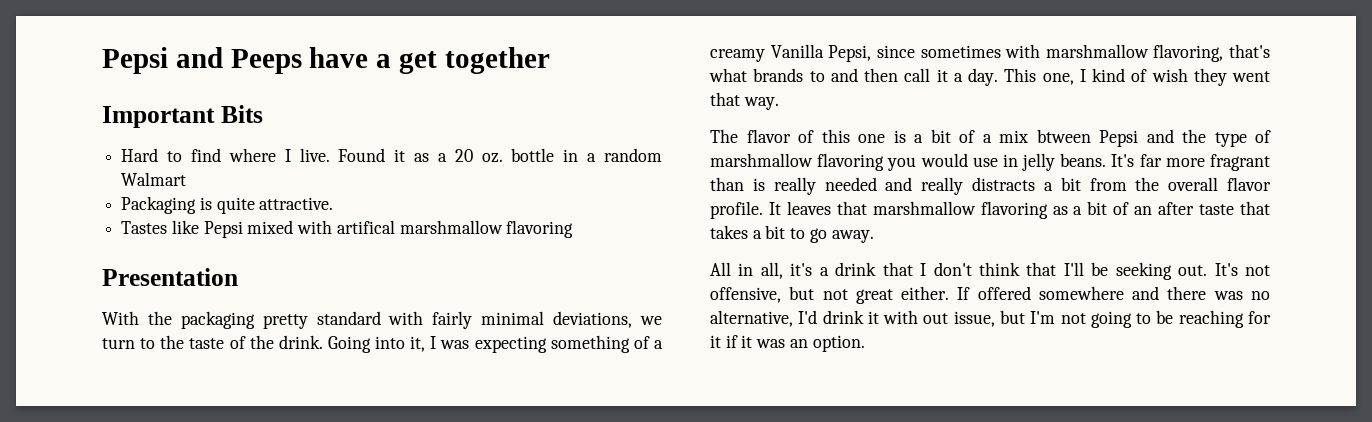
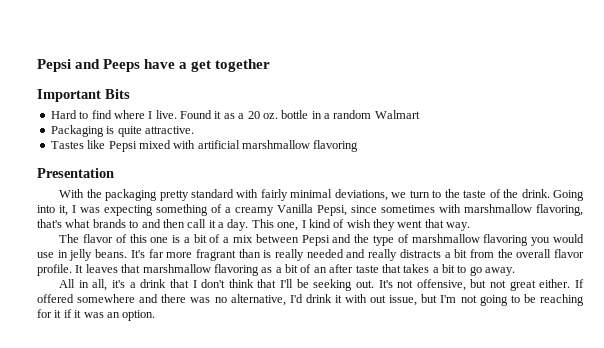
- Tastes like Pepsi mixed with artifical marshmallow flavoring
+ Tastes like Pepsi mixed with artificial marshmallow flavoring
- The flavor of this one is a bit of a mix btween Pepsi and the type of marshmallow flavoring you would use in jelly beans.
+ The flavor of this one is a bit of a mix between Pepsi and the type of marshmallow flavoring you would use in jelly beans.

